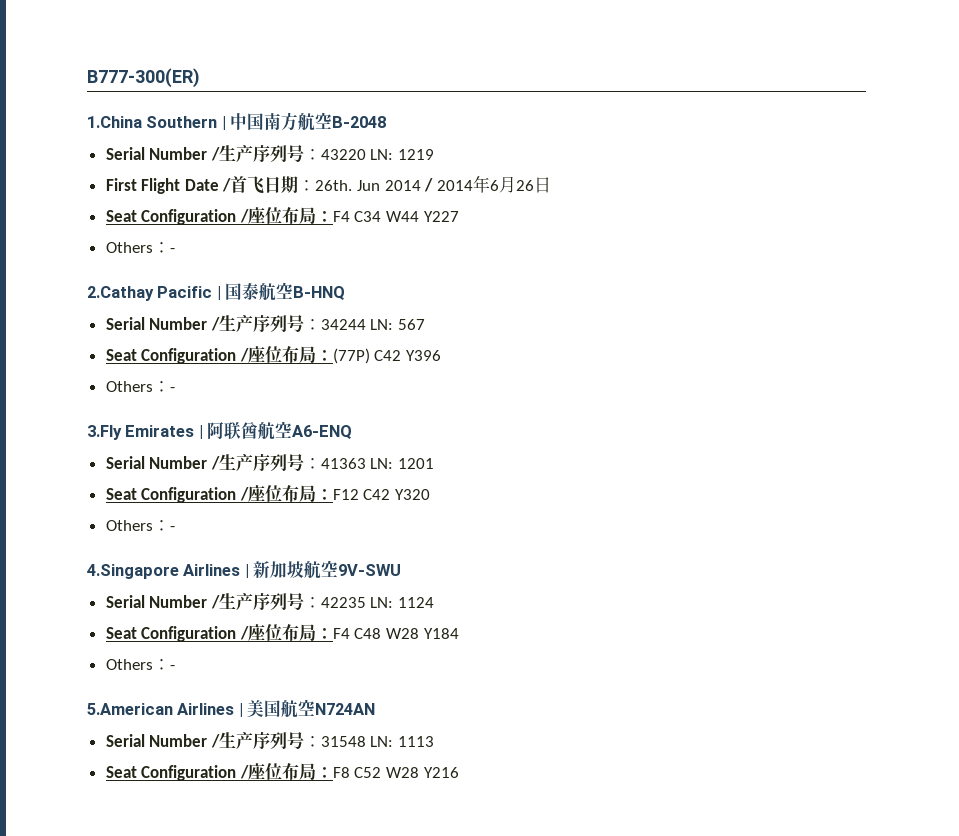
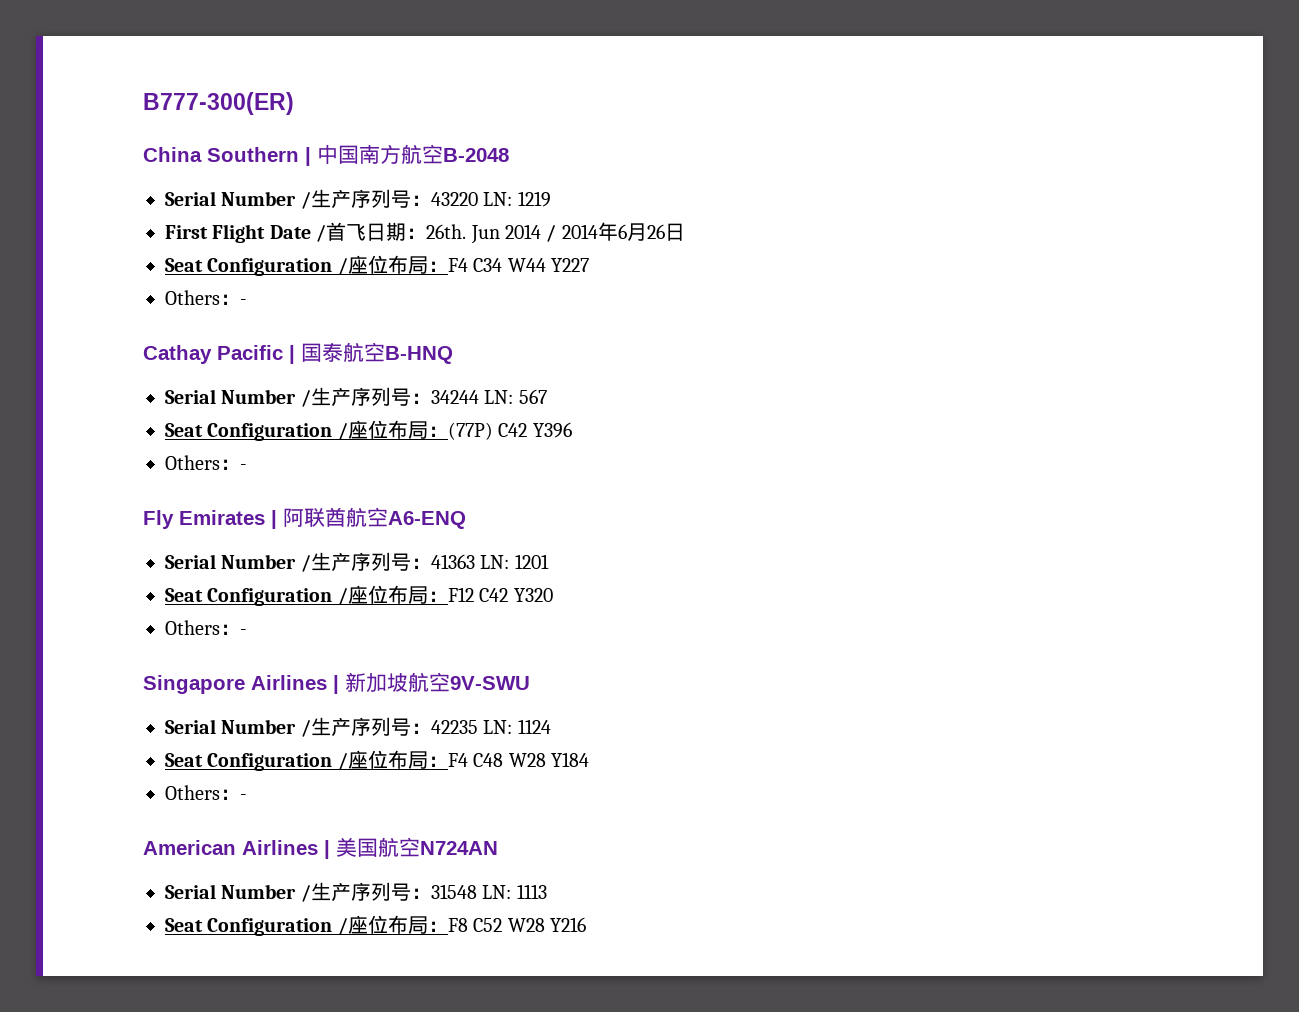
- 1.China Southern | 中国南方航空B-2048
+ China Southern | 中国南方航空B-2048
- 2.Cathay Pacific | 国泰航空B-HNQ
+ Cathay Pacific | 国泰航空B-HNQ
- 3.Fly Emirates | 阿联酋航空A6-ENQ
+ Fly Emirates | 阿联酋航空A6-ENQ
- 4.Singapore Airlines | 新加坡航空9V-SWU
+ Singapore Airlines | 新加坡航空9V-SWU
- 5.American Airlines | 美国航空N724AN
+ American Airlines | 美国航空N724AN

